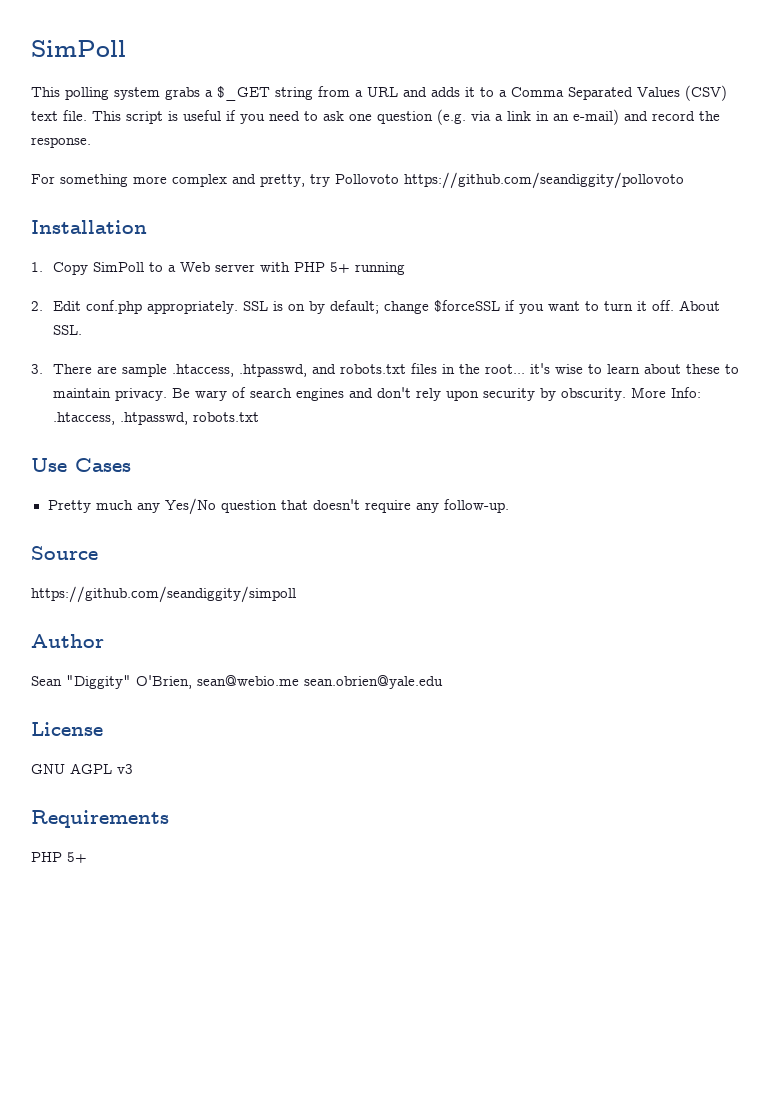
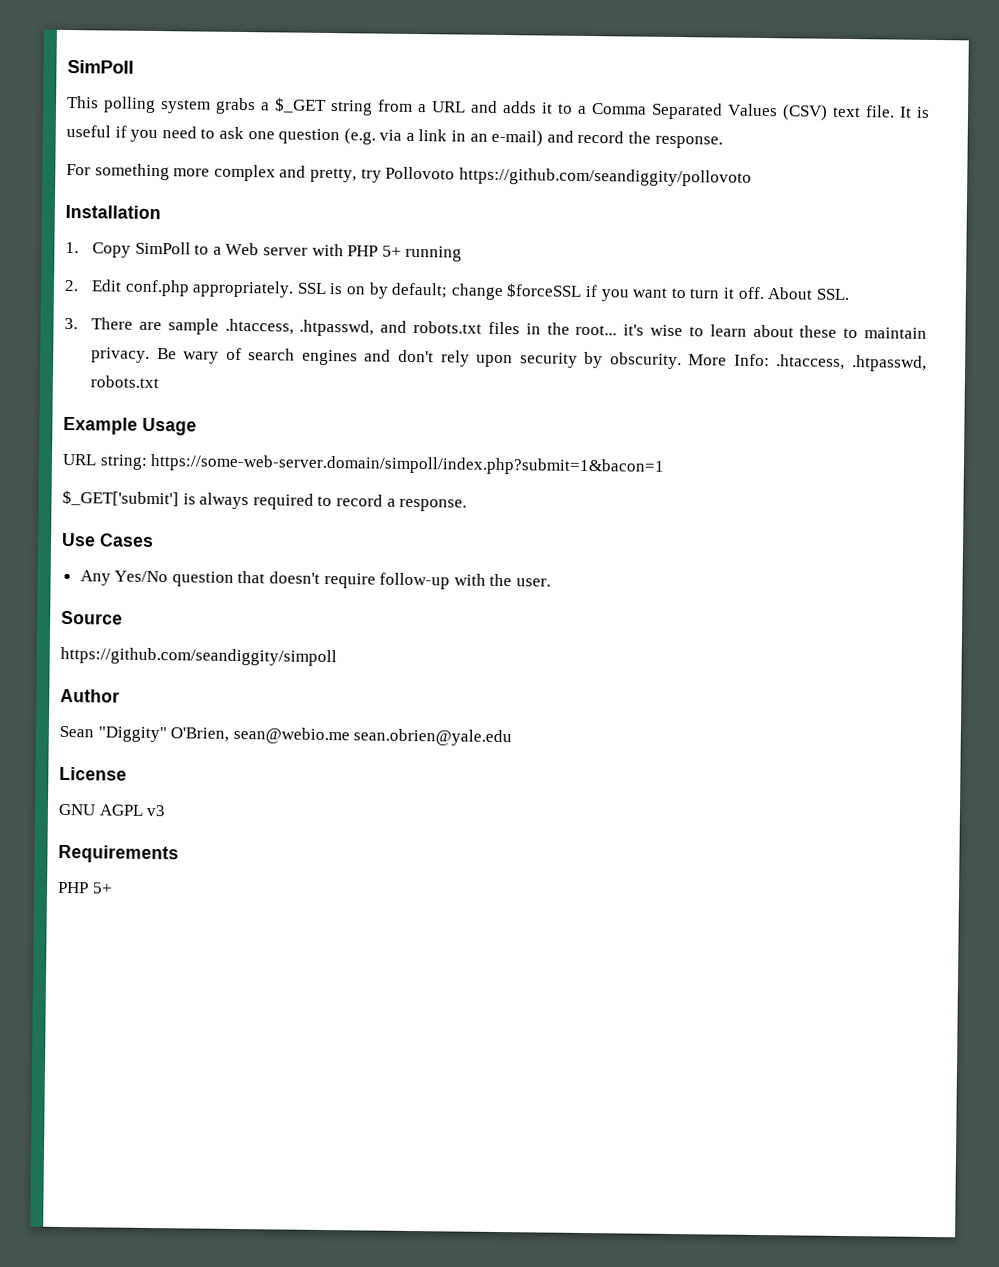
- This script is useful if you need to ask one question (e.g. via a link in an e-mail) and record the response.
+ It is useful if you need to ask one question (e.g. via a link in an e-mail) and record the response.
+ Example Usage
+ URL string: https://some-web-server.domain/simpoll/index.php?submit=1&bacon=1
+ $_GET['submit'] is always required to record a response.
- Pretty much any Yes/No question that doesn't require any follow-up.
+ Any Yes/No question that doesn't require follow-up with the user.

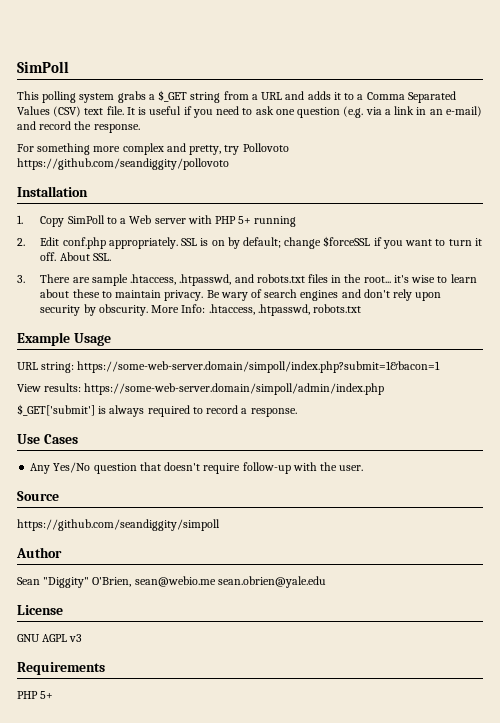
+ View results: https://some-web-server.domain/simpoll/admin/index.php

